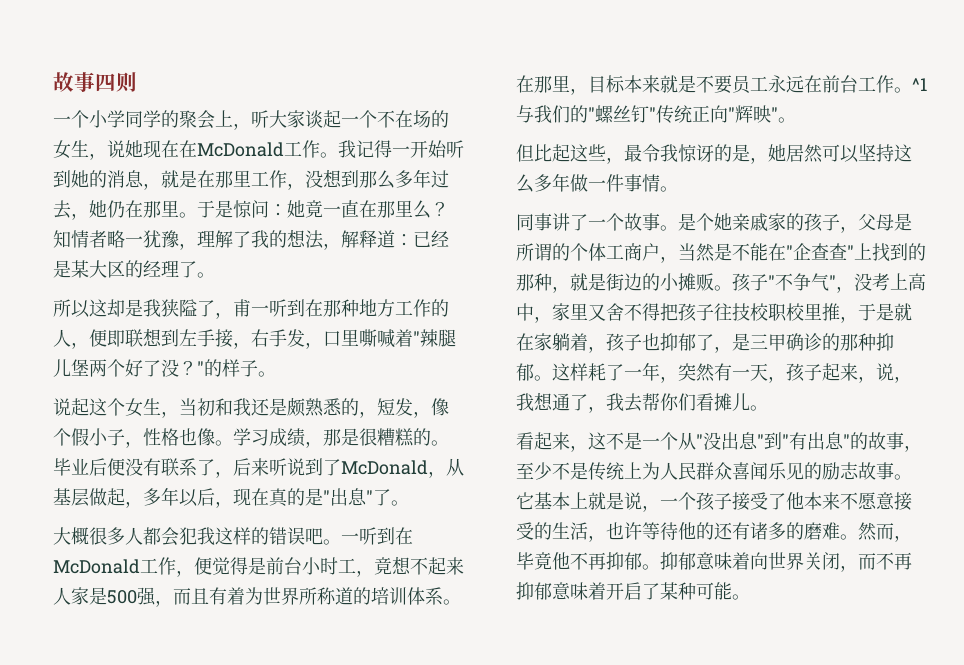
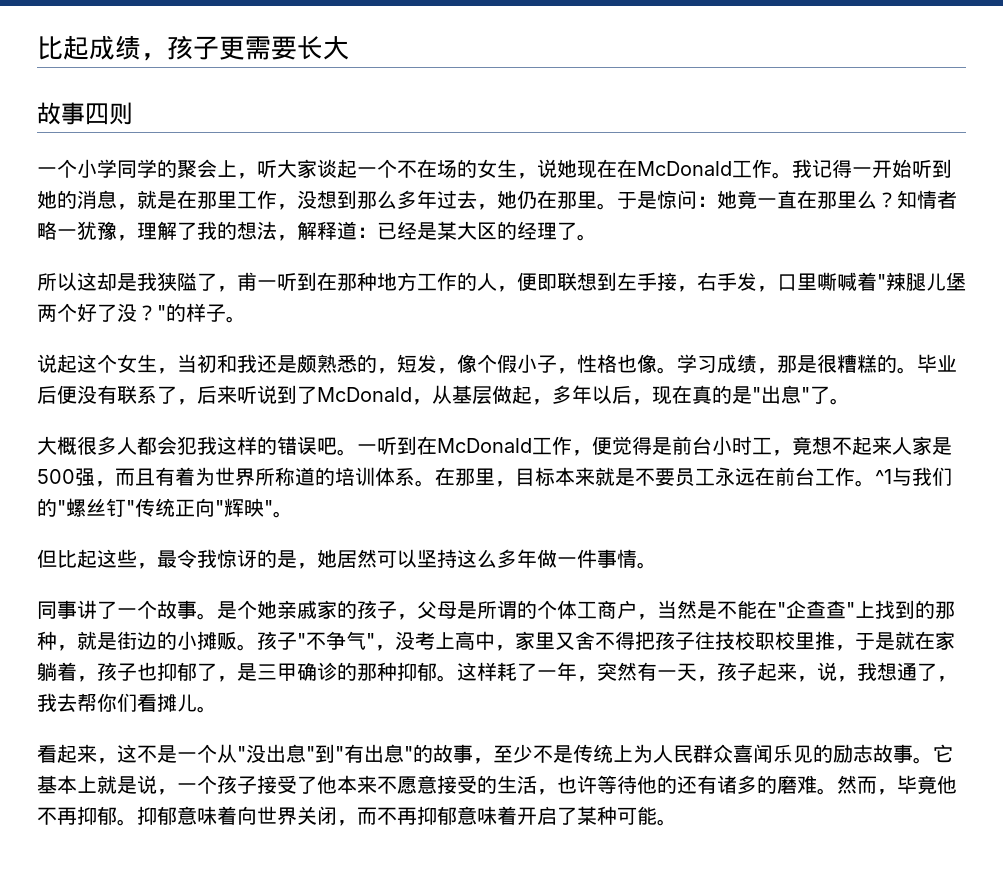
+ 比起成绩，孩子更需要长大

